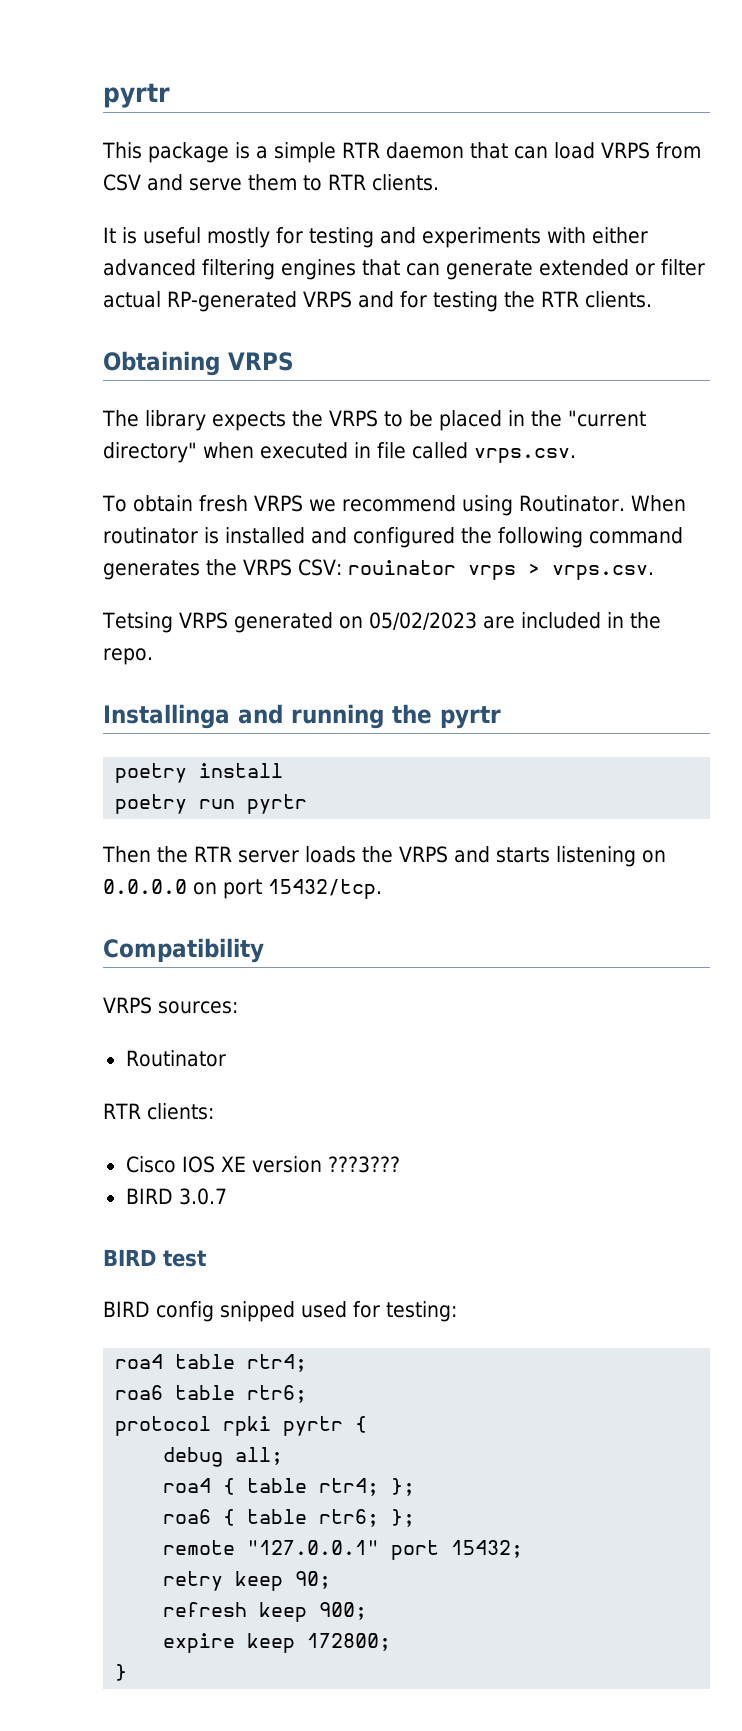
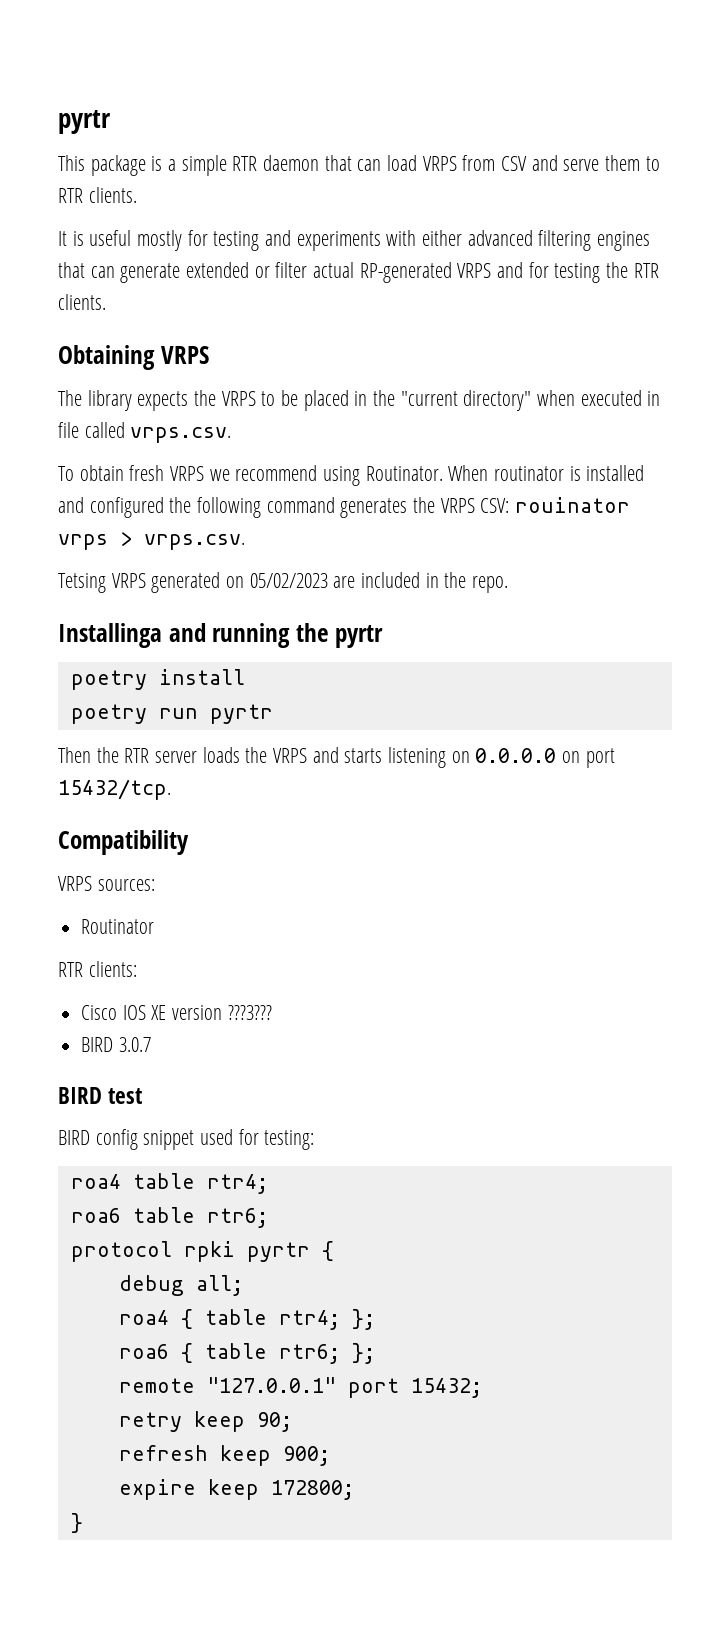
- BIRD config snipped used for testing:
+ BIRD config snippet used for testing:

